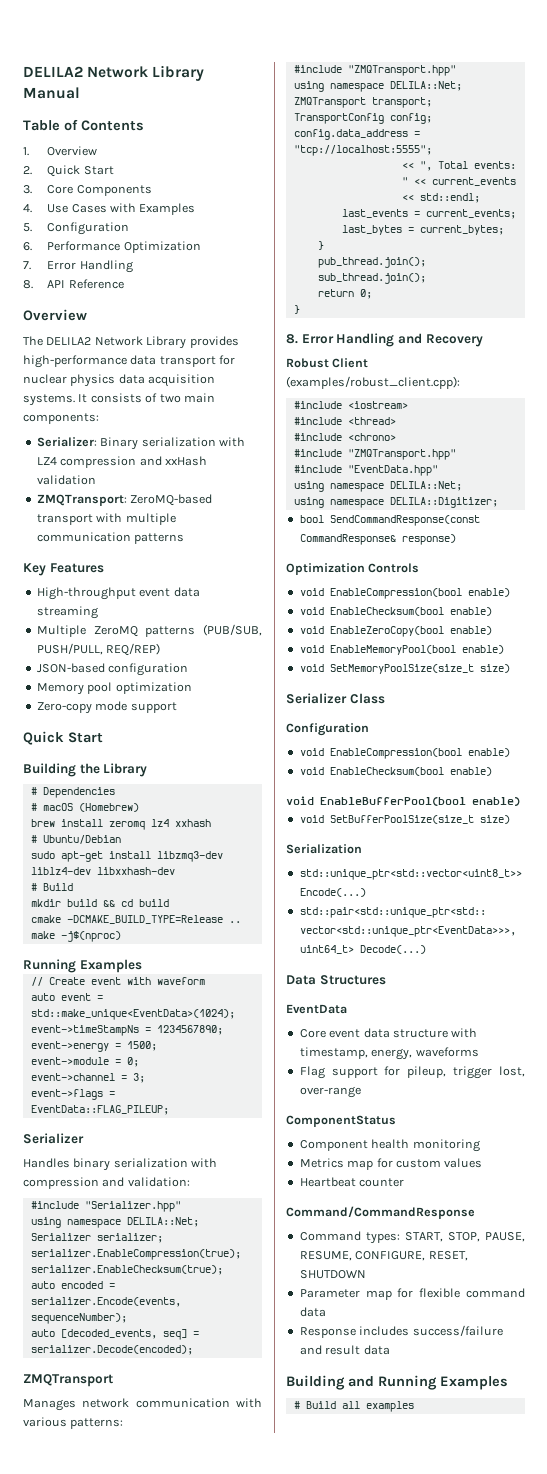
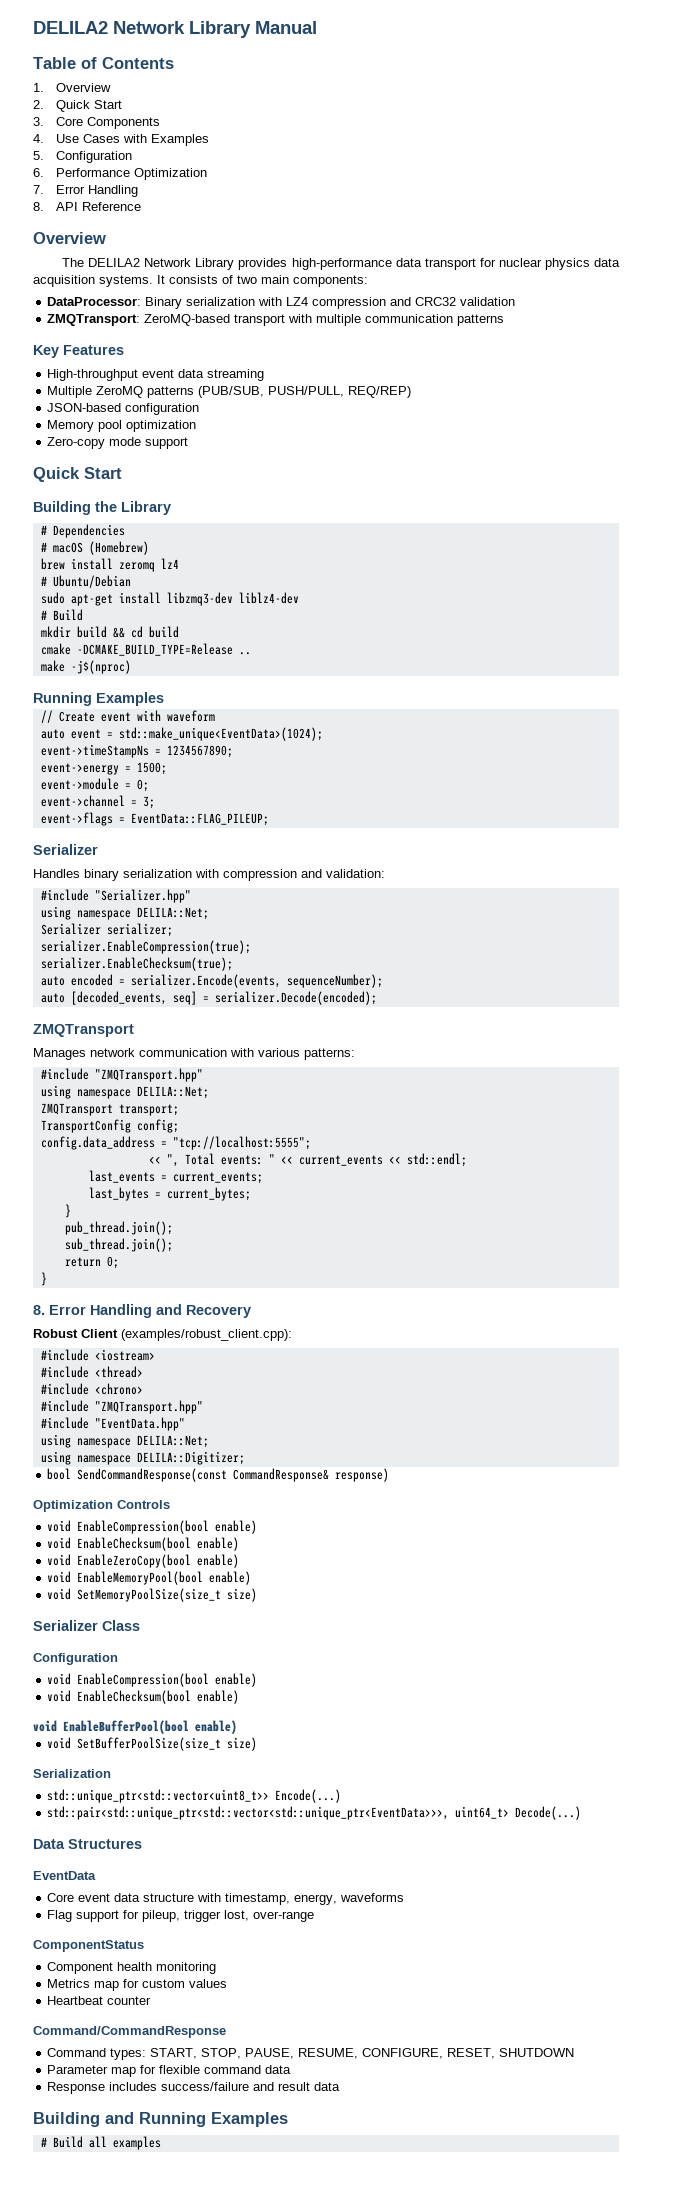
- Serializer: Binary serialization with LZ4 compression and xxHash validation
+ DataProcessor: Binary serialization with LZ4 compression and CRC32 validation
- brew install zeromq lz4 xxhash
+ brew install zeromq lz4
- sudo apt-get install libzmq3-dev liblz4-dev libxxhash-dev
+ sudo apt-get install libzmq3-dev liblz4-dev

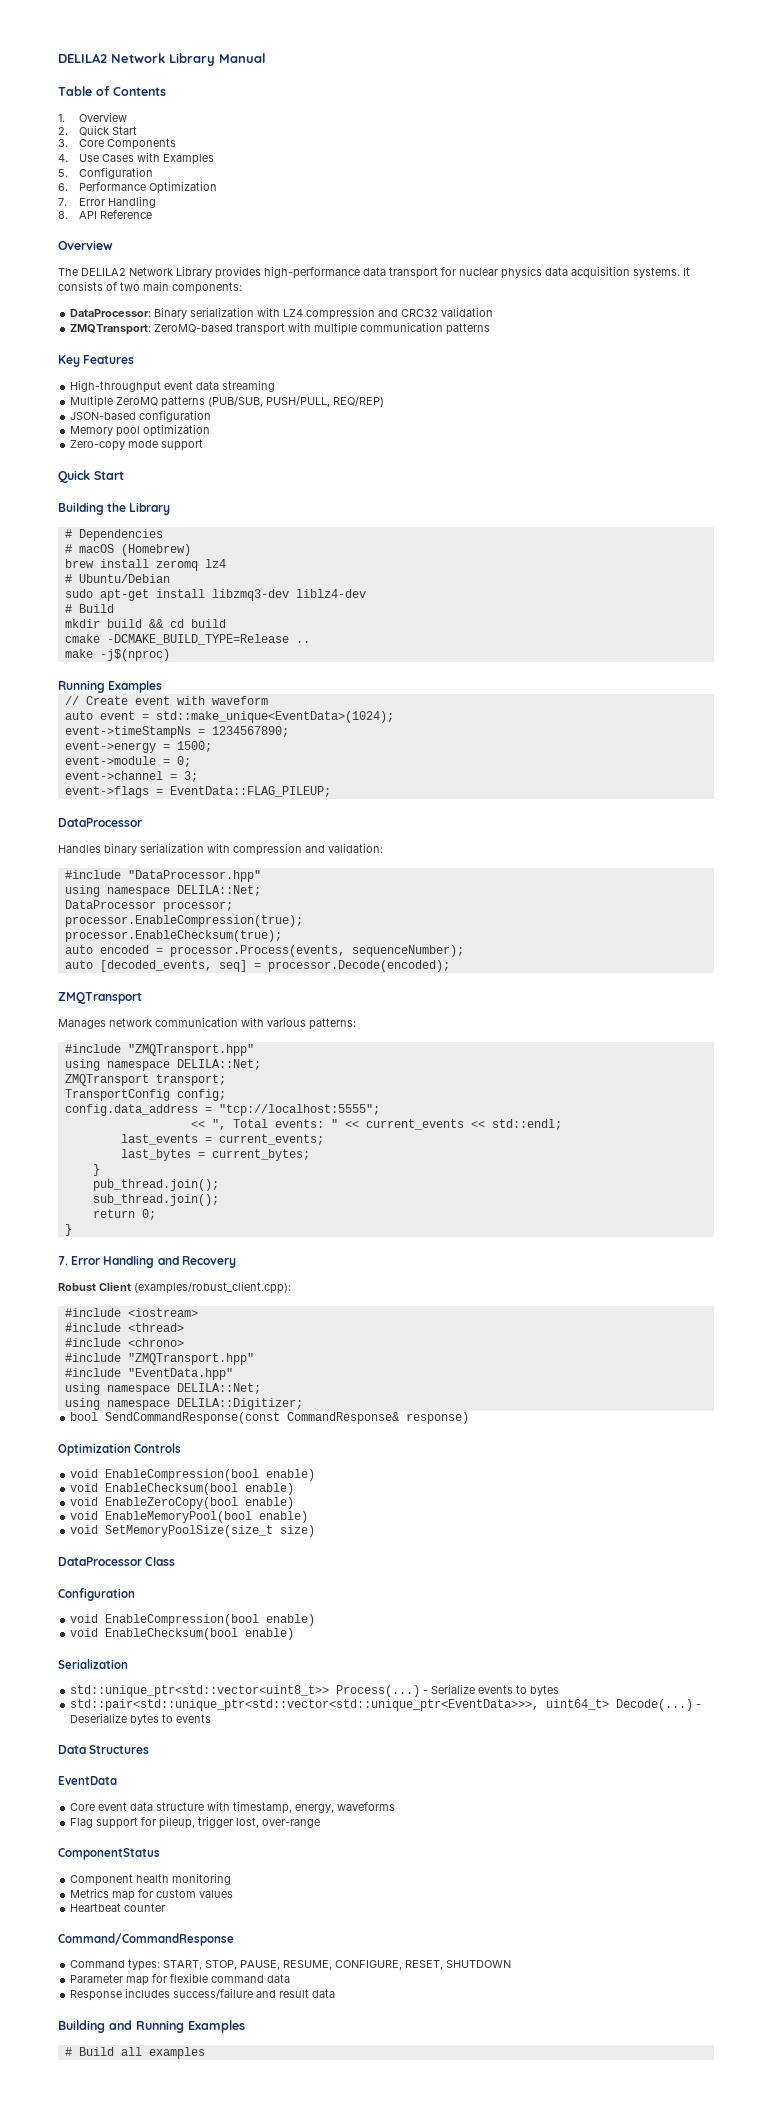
  event->flags = EventData::FLAG_PILEUP;
- Serializer
+ DataProcessor
- #include "Serializer.hpp"
+ #include "DataProcessor.hpp"
  using namespace DELILA::Net;
- Serializer serializer;
- serializer.EnableCompression(true);
- serializer.EnableChecksum(true);
+ DataProcessor processor;
+ processor.EnableCompression(true);
+ processor.EnableChecksum(true);
- auto encoded = serializer.Encode(events, sequenceNumber);
+ auto encoded = processor.Process(events, sequenceNumber);
- auto [decoded_events, seq] = serializer.Decode(encoded);
+ auto [decoded_events, seq] = processor.Decode(encoded);
- 8. Error Handling and Recovery
+ 7. Error Handling and Recovery
- Serializer Class
+ DataProcessor Class
- void EnableBufferPool(bool enable)
- void SetBufferPoolSize(size_t size)
  Serialization
- std::unique_ptr<std::vector<uint8_t>> Encode(...)
- std::pair<std::unique_ptr<std::vector<std::unique_ptr<EventData>>>, uint64_t> Decode(...)
+ std::unique_ptr<std::vector<uint8_t>> Process(...) - Serialize events to bytes
+ std::pair<std::unique_ptr<std::vector<std::unique_ptr<EventData>>>, uint64_t> Decode(...) - Deserialize bytes to events

